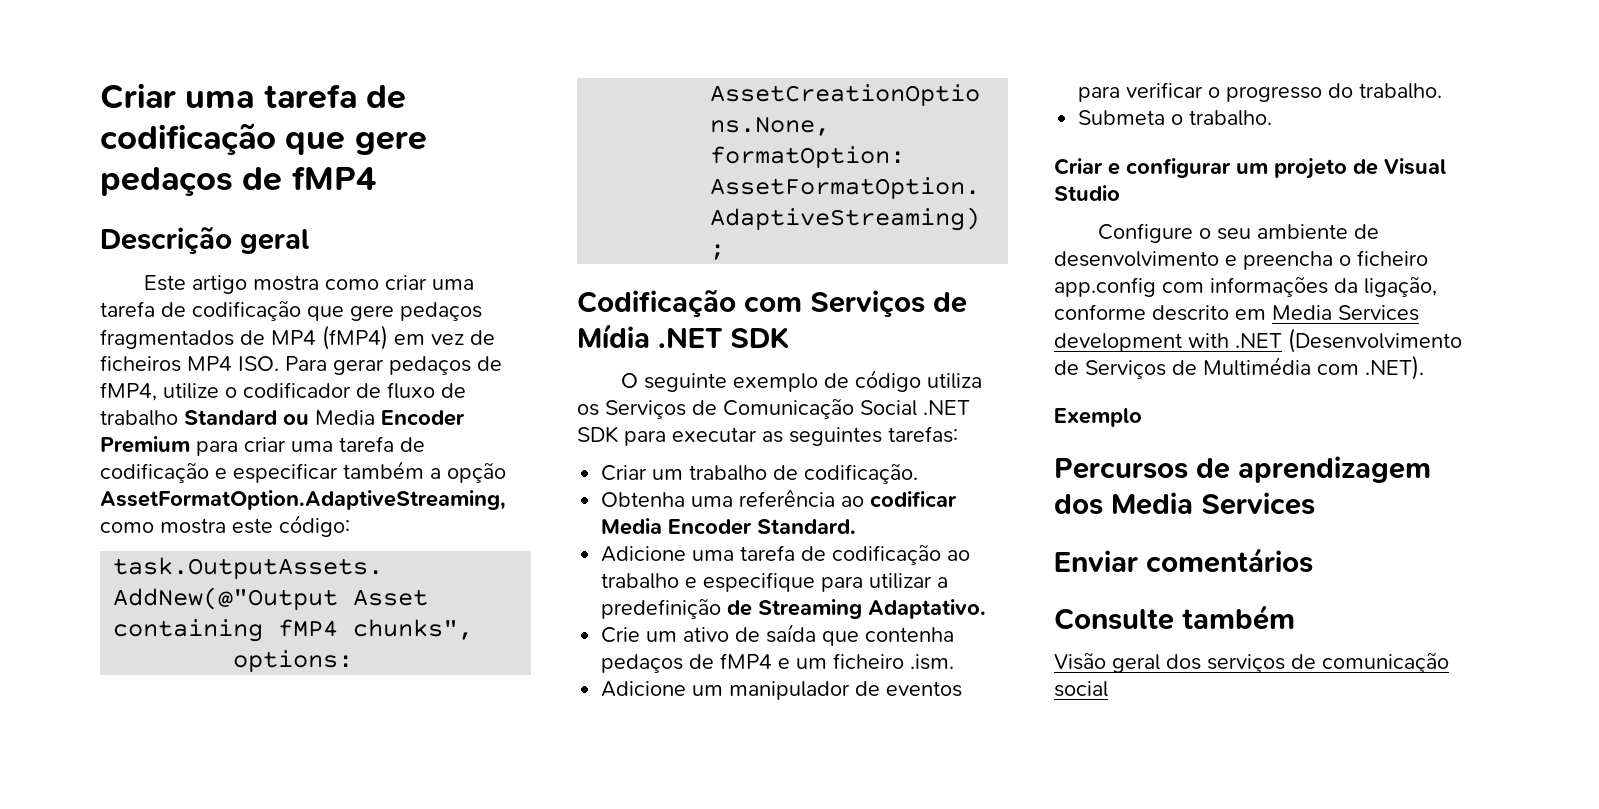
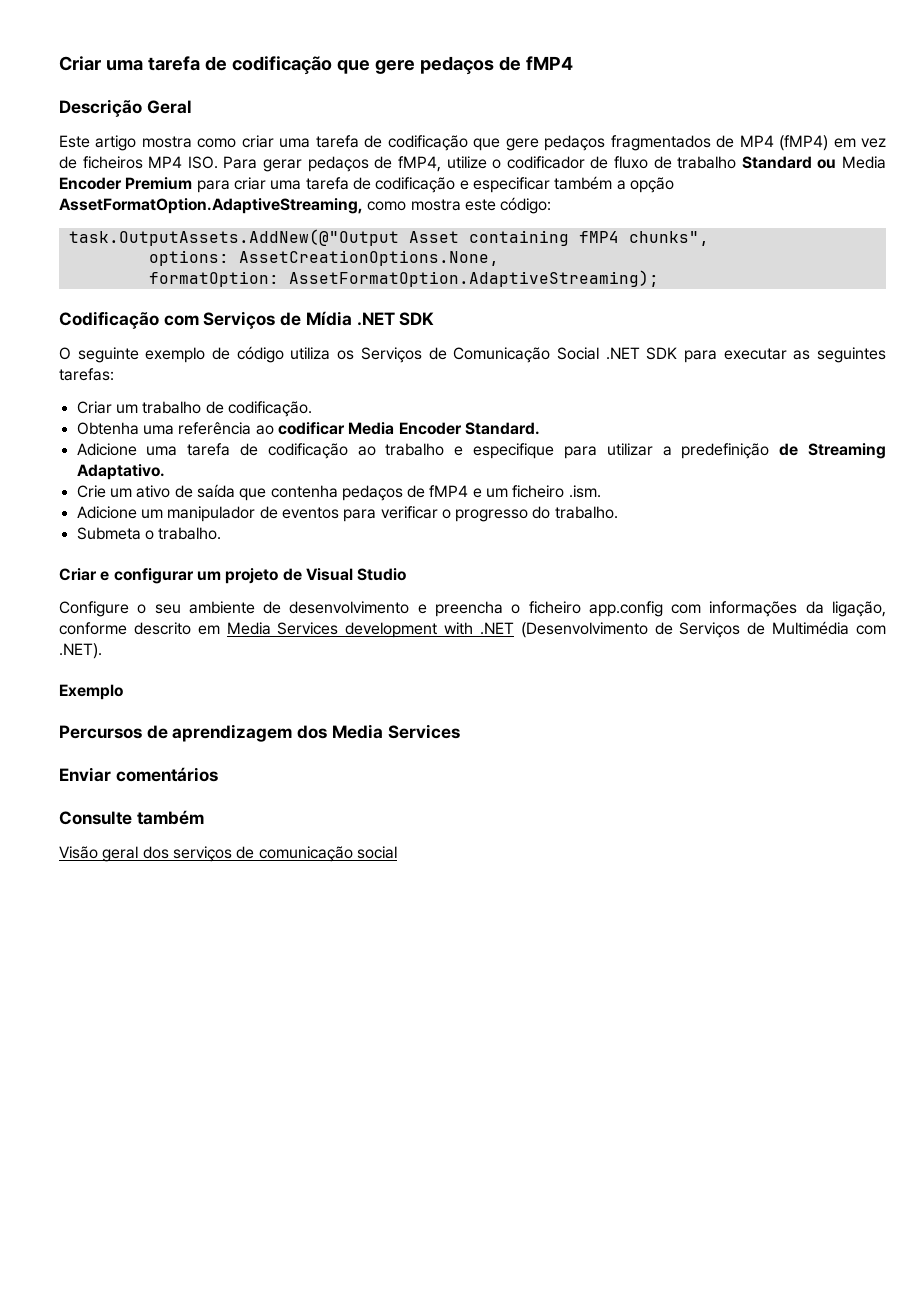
- Descrição geral
+ Descrição Geral

